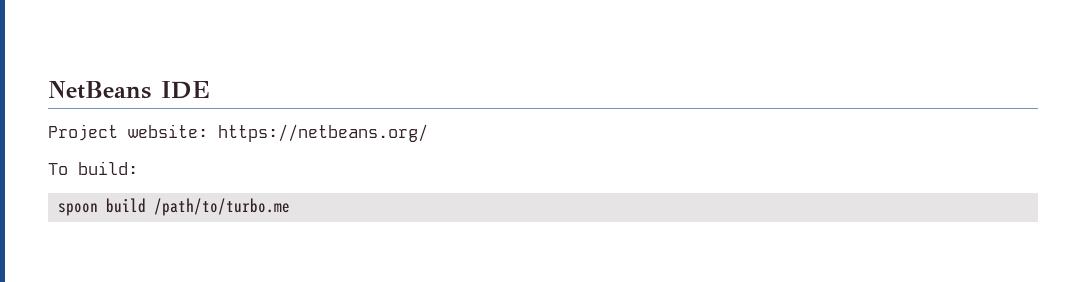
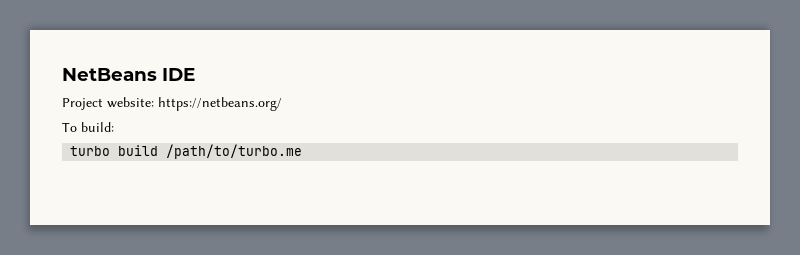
- spoon build /path/to/turbo.me
+ turbo build /path/to/turbo.me

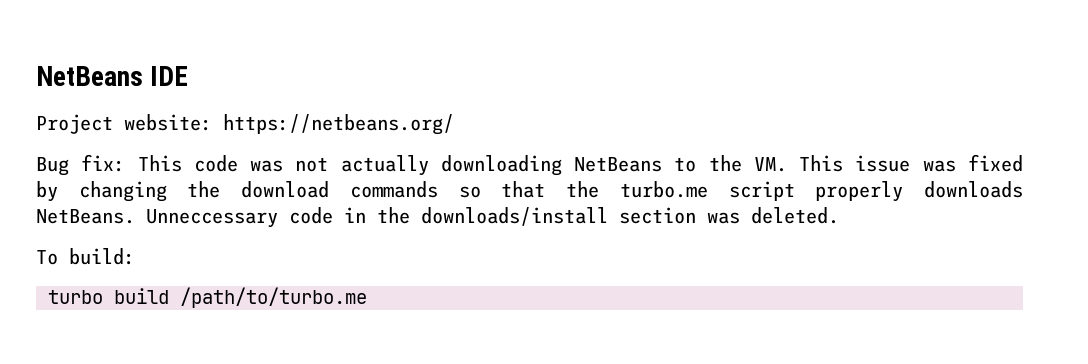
+ Bug fix: This code was not actually downloading NetBeans to the VM. This issue was fixed by changing the download commands so that the turbo.me script properly downloads NetBeans. Unneccessary code in the downloads/install section was deleted.

